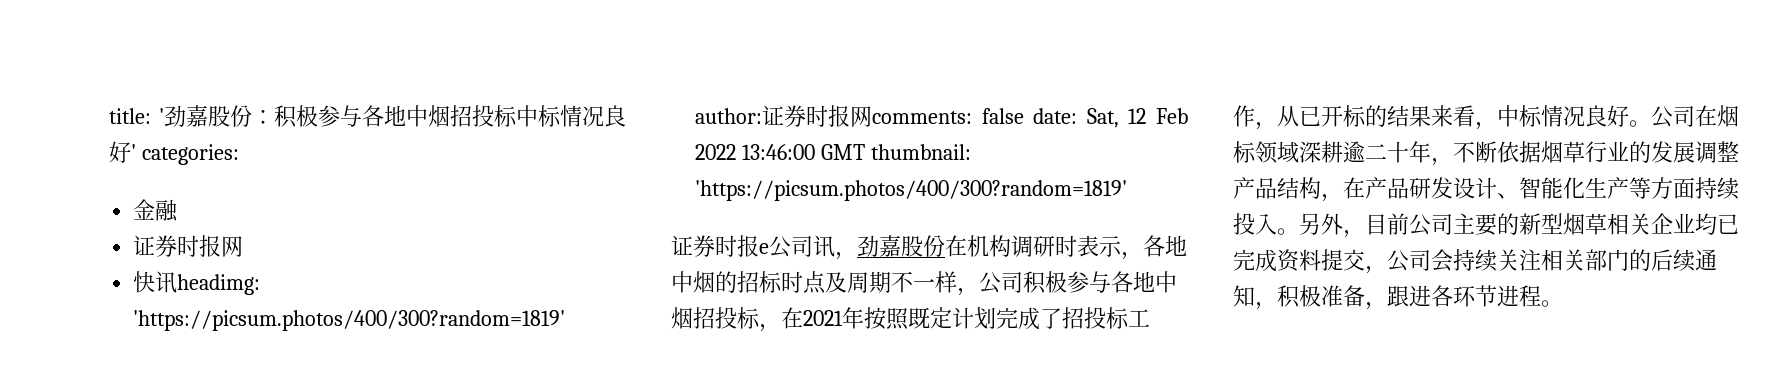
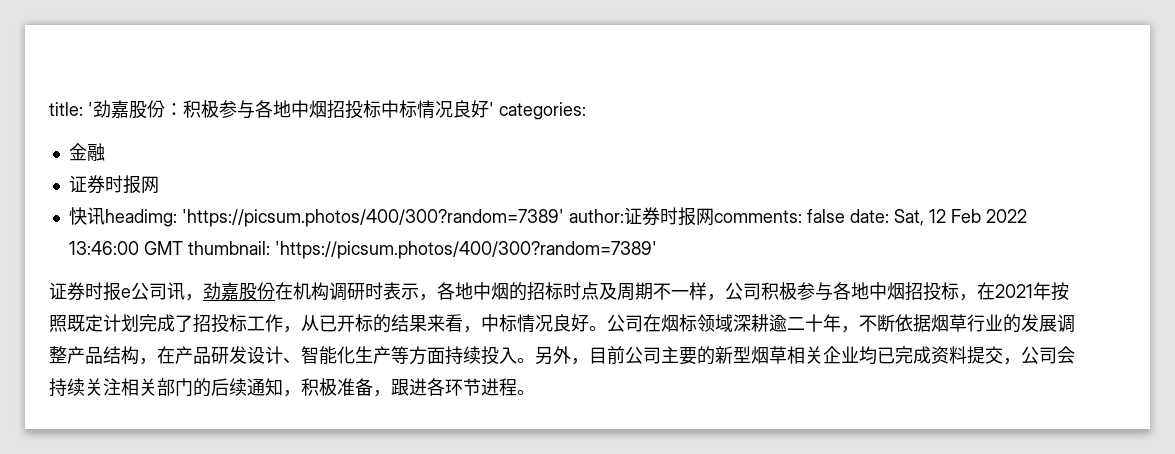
- 快讯headimg: 'https://picsum.photos/400/300?random=1819' author:证券时报网comments: false date: Sat, 12 Feb 2022 13:46:00 GMT thumbnail: 'https://picsum.photos/400/300?random=1819'
+ 快讯headimg: 'https://picsum.photos/400/300?random=7389' author:证券时报网comments: false date: Sat, 12 Feb 2022 13:46:00 GMT thumbnail: 'https://picsum.photos/400/300?random=7389'

